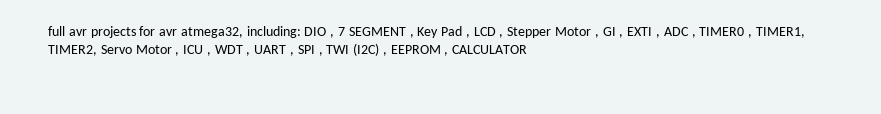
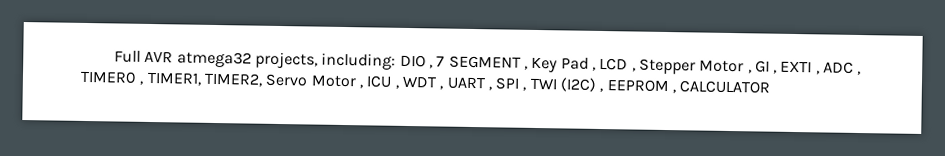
- full avr projects for avr atmega32, including: DIO , 7 SEGMENT , Key Pad , LCD , Stepper Motor , GI , EXTI , ADC , TIMER0 , TIMER1, TIMER2, Servo Motor , ICU , WDT , UART , SPI , TWI (I2C) , EEPROM , CALCULATOR
+ Full AVR atmega32 projects, including: DIO , 7 SEGMENT , Key Pad , LCD , Stepper Motor , GI , EXTI , ADC , TIMER0 , TIMER1, TIMER2, Servo Motor , ICU , WDT , UART , SPI , TWI (I2C) , EEPROM , CALCULATOR

